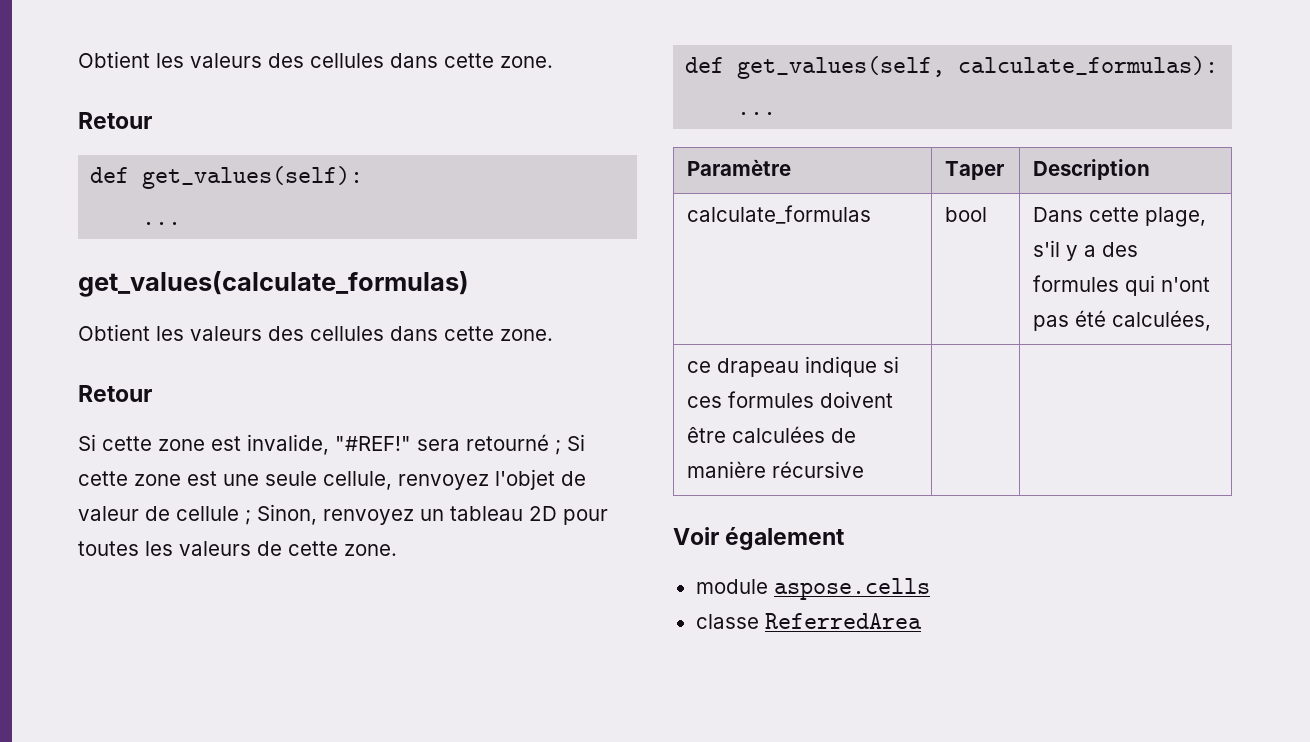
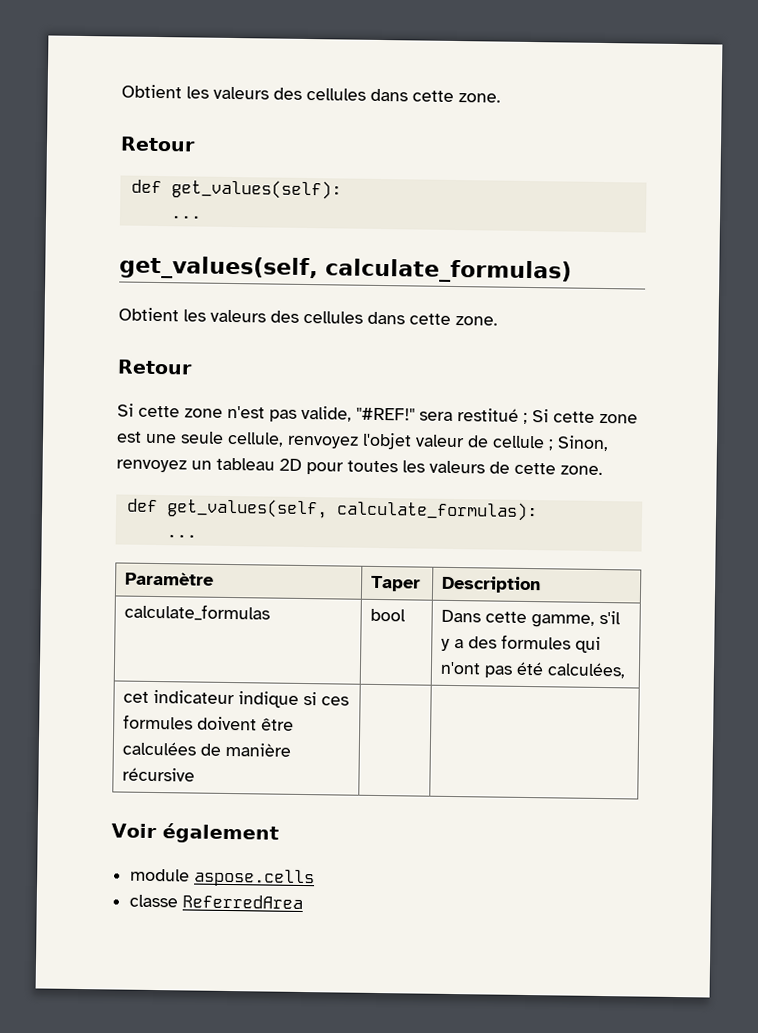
- get_values(calculate_formulas)
+ get_values(self, calculate_formulas)
- Si cette zone est invalide, "#REF!" sera retourné ; Si cette zone est une seule cellule, renvoyez l'objet de valeur de cellule ; Sinon, renvoyez un tableau 2D pour toutes les valeurs de cette zone.
+ Si cette zone n'est pas valide, "#REF!" sera restitué ; Si cette zone est une seule cellule, renvoyez l'objet valeur de cellule ; Sinon, renvoyez un tableau 2D pour toutes les valeurs de cette zone.
- calculate_formulas | bool | Dans cette plage, s'il y a des formules qui n'ont pas été calculées,
+ calculate_formulas | bool | Dans cette gamme, s'il y a des formules qui n'ont pas été calculées,
- ce drapeau indique si ces formules doivent être calculées de manière récursive | |
+ cet indicateur indique si ces formules doivent être calculées de manière récursive | |

